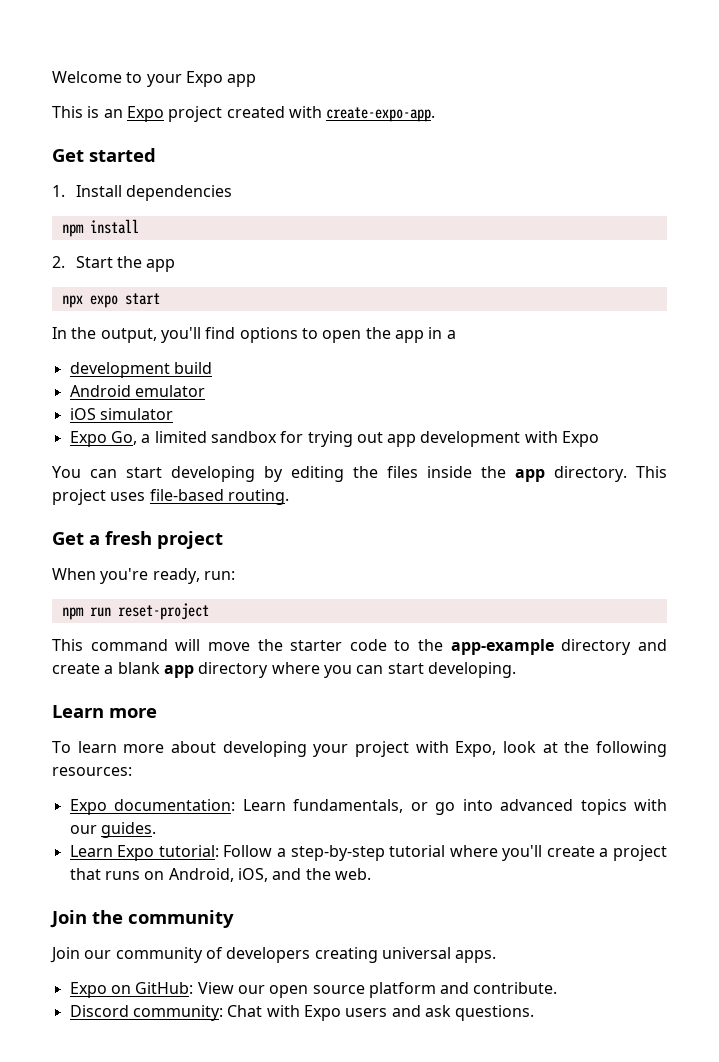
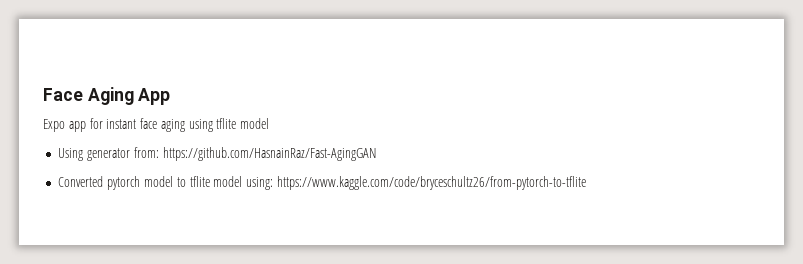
- Welcome to your Expo app
- This is an Expo project created with create-expo-app.
- Get started
- 1. Install dependencies
- npm install
- 2. Start the app
- npx expo start
- In the output, you'll find options to open the app in a
- development build
- Android emulator
- iOS simulator
- Expo Go, a limited sandbox for trying out app development with Expo
- You can start developing by editing the files inside the app directory. This project uses file-based routing.
- Get a fresh project
- When you're ready, run:
- npm run reset-project
- This command will move the starter code to the app-example directory and create a blank app directory where you can start developing.
- Learn more
- To learn more about developing your project with Expo, look at the following resources:
- Expo documentation: Learn fundamentals, or go into advanced topics with our guides.
- Learn Expo tutorial: Follow a step-by-step tutorial where you'll create a project that runs on Android, iOS, and the web.
- Join the community
- Join our community of developers creating universal apps.
- Expo on GitHub: View our open source platform and contribute.
- Discord community: Chat with Expo users and ask questions.
+ Face Aging App
+ Expo app for instant face aging using tflite model
+ Using generator from: https://github.com/HasnainRaz/Fast-AgingGAN
+ Converted pytorch model to tflite model using: https://www.kaggle.com/code/bryceschultz26/from-pytorch-to-tflite

